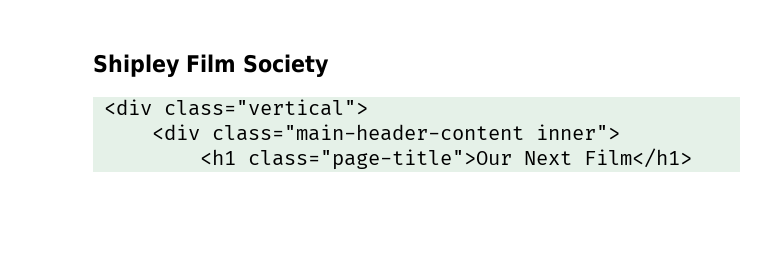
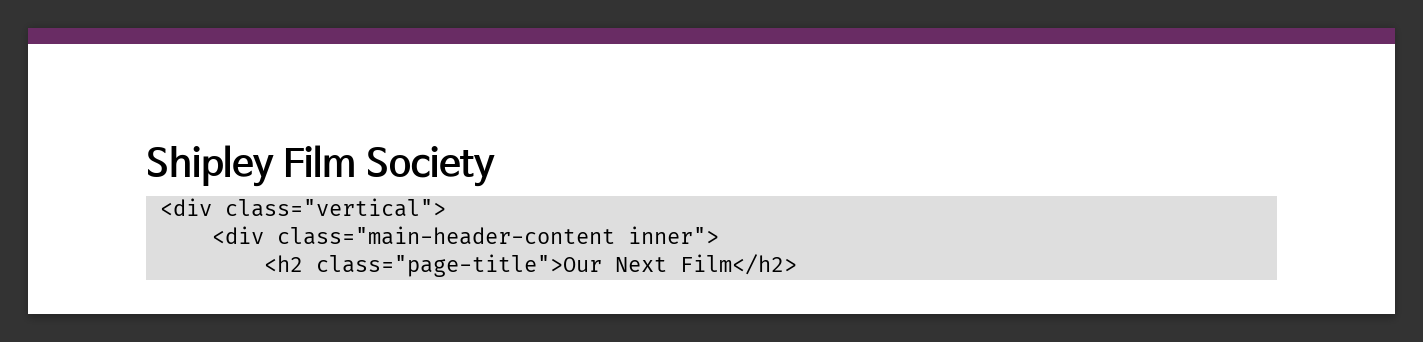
- <h1 class="page-title">Our Next Film</h1>
+ <h2 class="page-title">Our Next Film</h2>

